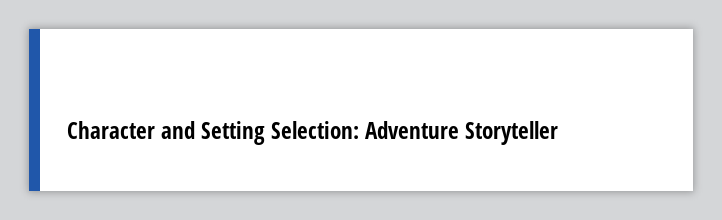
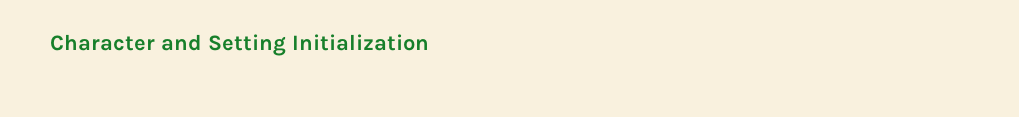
- Character and Setting Selection: Adventure Storyteller
+ Character and Setting Initialization

